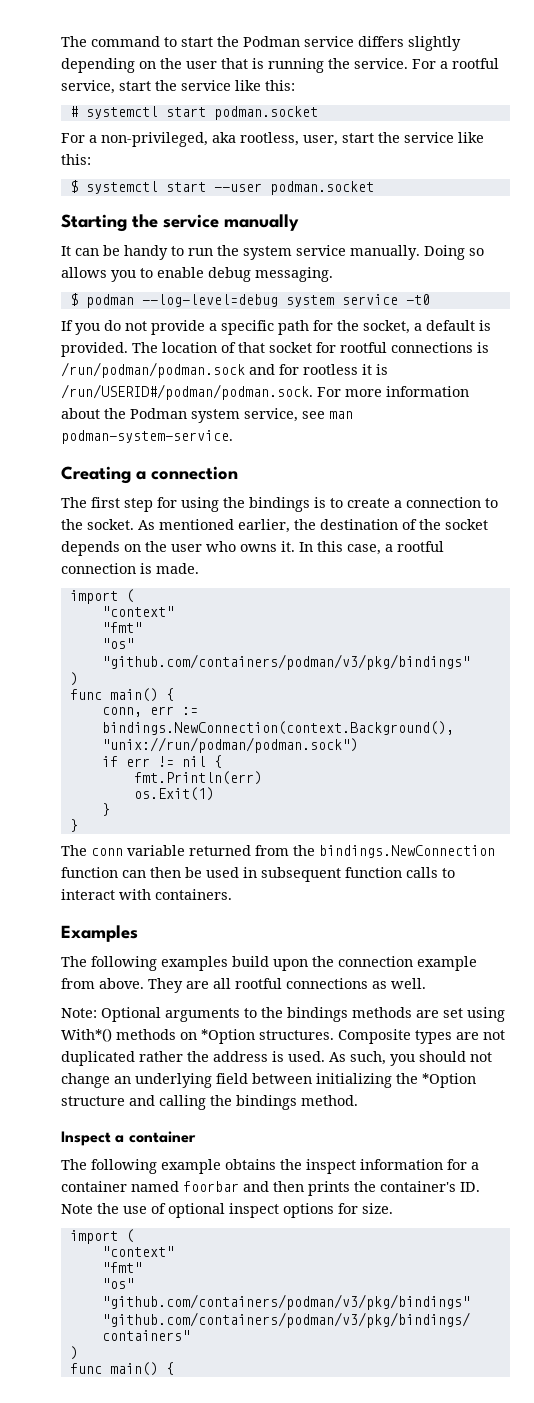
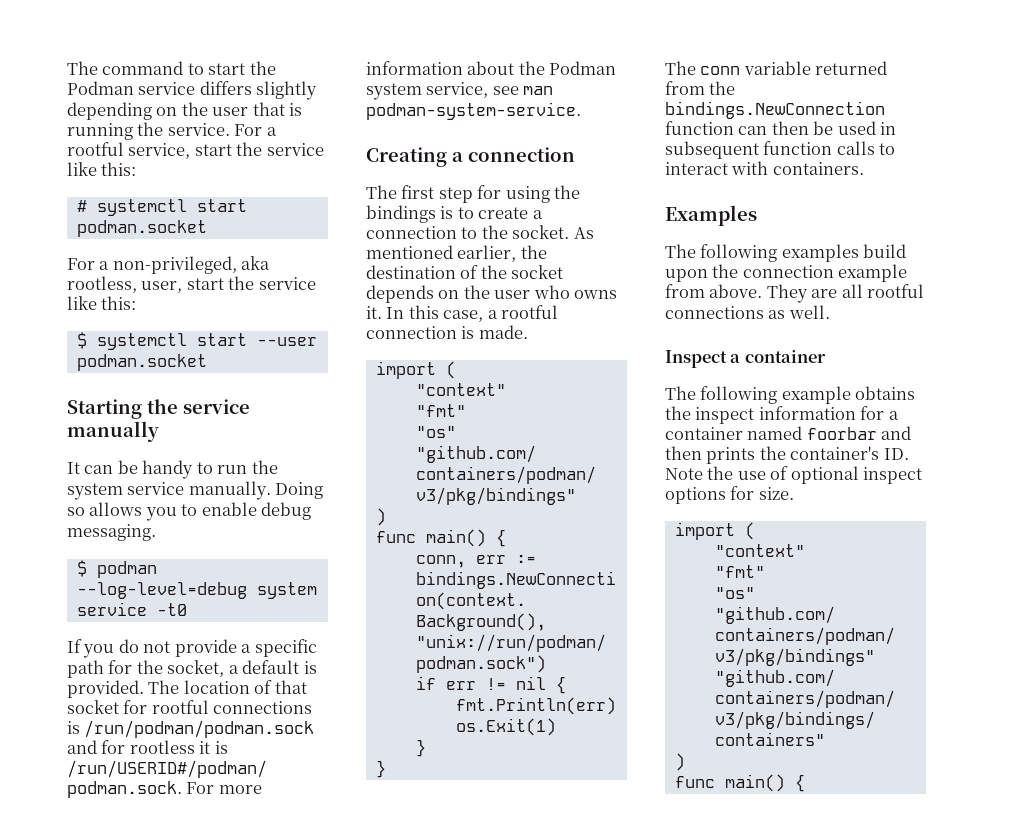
- Note: Optional arguments to the bindings methods are set using With*() methods on *Option structures. Composite types are not duplicated rather the address is used. As such, you should not change an underlying field between initializing the *Option structure and calling the bindings method.

